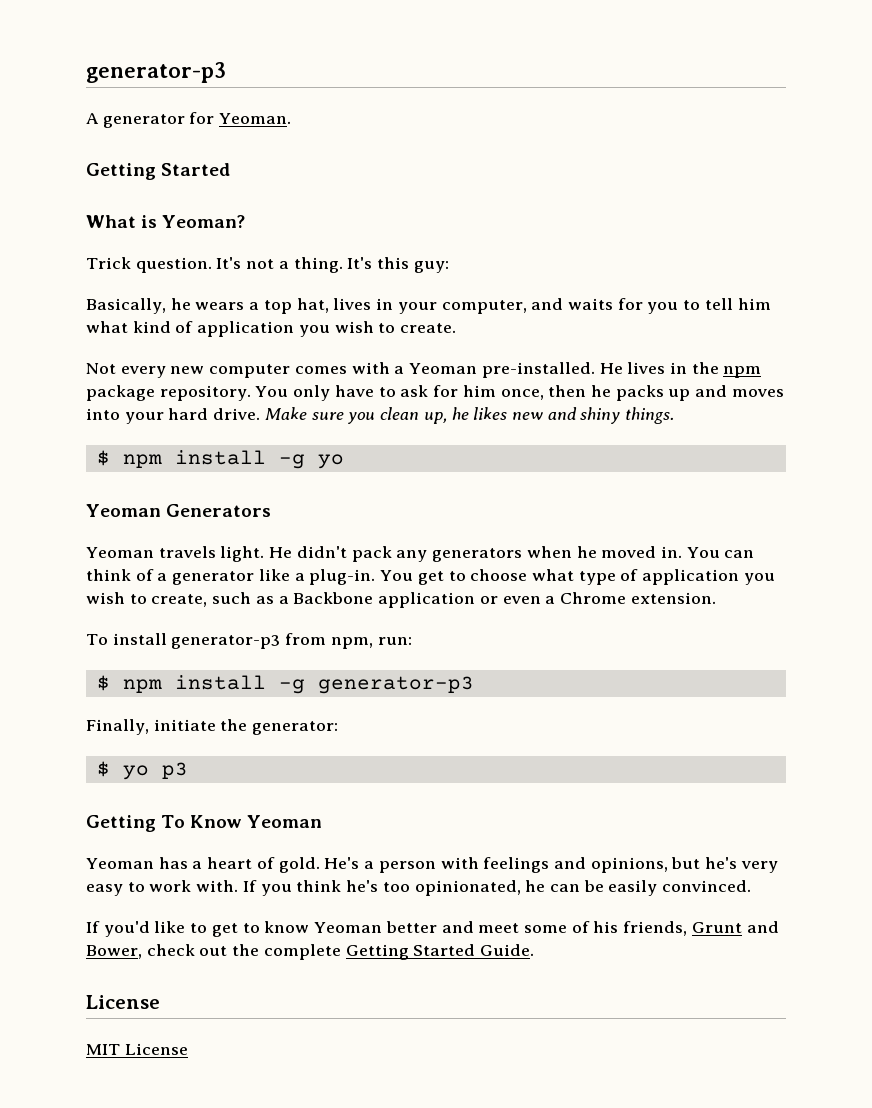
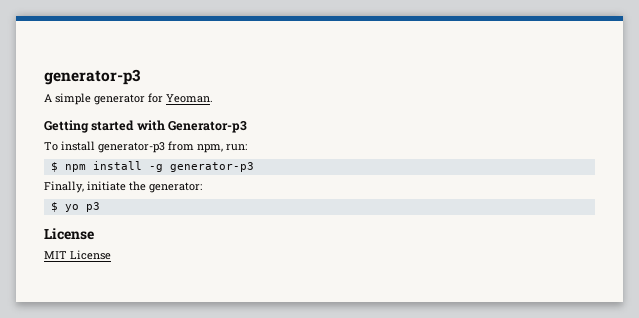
- A generator for Yeoman.
- Getting Started
- What is Yeoman?
- Trick question. It's not a thing. It's this guy:
- Basically, he wears a top hat, lives in your computer, and waits for you to tell him what kind of application you wish to create.
- Not every new computer comes with a Yeoman pre-installed. He lives in the npm package repository. You only have to ask for him once, then he packs up and moves into your hard drive. Make sure you clean up, he likes new and shiny things.
- $ npm install -g yo
- Yeoman Generators
- Yeoman travels light. He didn't pack any generators when he moved in. You can think of a generator like a plug-in. You get to choose what type of application you wish to create, such as a Backbone application or even a Chrome extension.
+ A simple generator for Yeoman.
+ Getting started with Generator-p3
- Getting To Know Yeoman
- Yeoman has a heart of gold. He's a person with feelings and opinions, but he's very easy to work with. If you think he's too opinionated, he can be easily convinced.
- If you'd like to get to know Yeoman better and meet some of his friends, Grunt and Bower, check out the complete Getting Started Guide.

